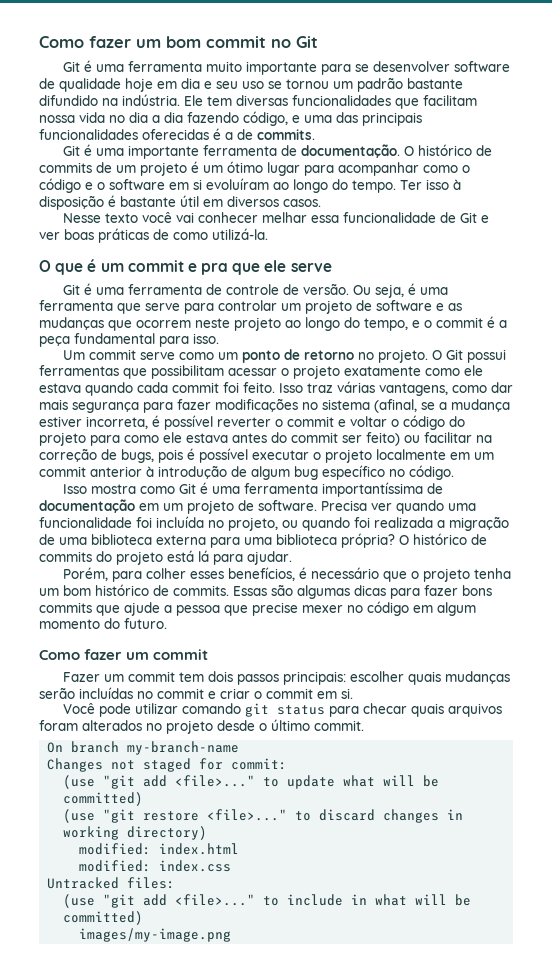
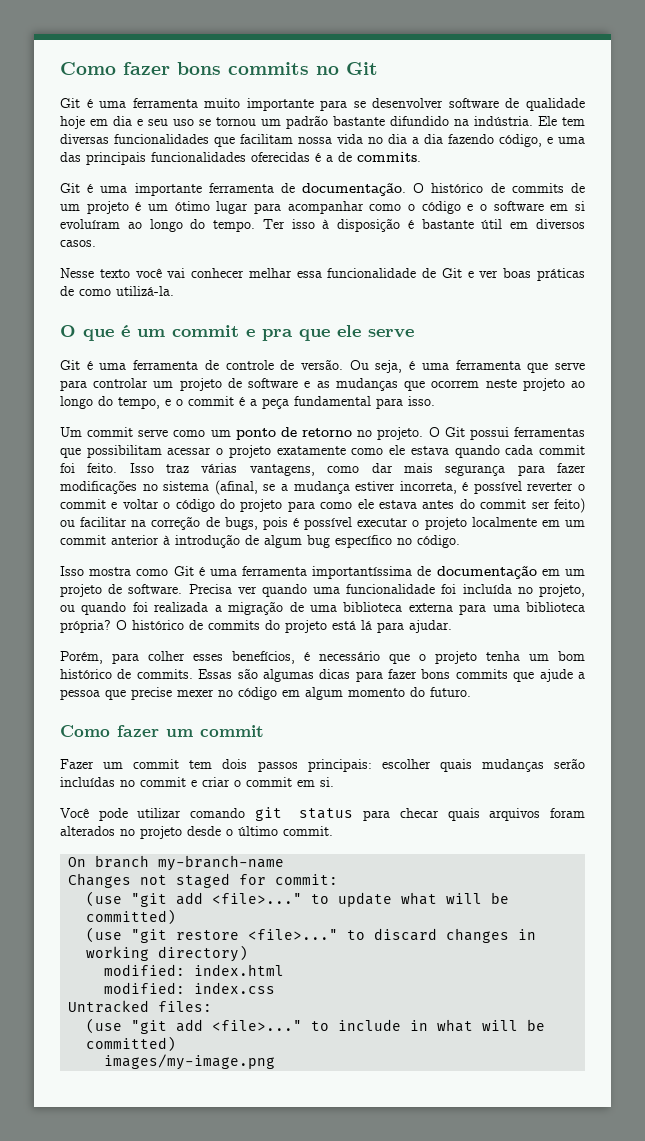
- Como fazer um bom commit no Git
+ Como fazer bons commits no Git

